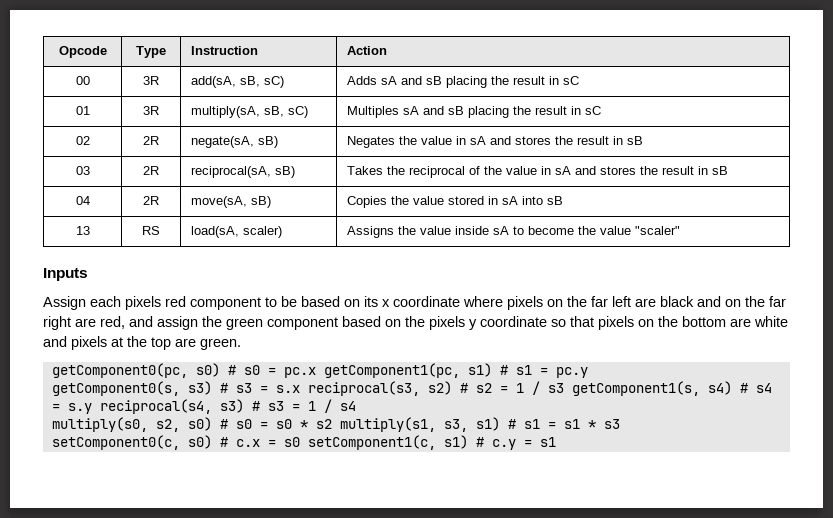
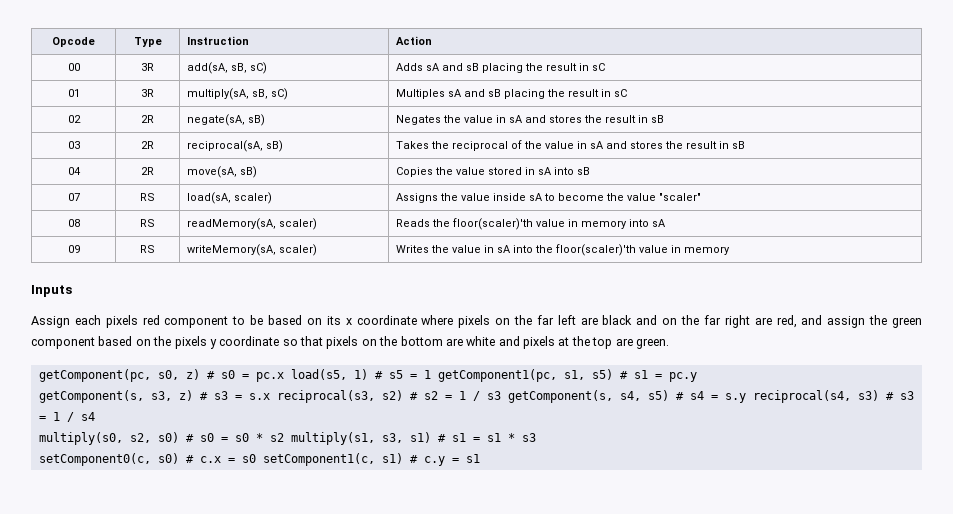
- 13 | RS | load(sA, scaler) | Assigns the value inside sA to become the value "scaler"
+ 07 | RS | load(sA, scaler) | Assigns the value inside sA to become the value "scaler"
+ 08 | RS | readMemory(sA, scaler) | Reads the floor(scaler)'th value in memory into sA
+ 09 | RS | writeMemory(sA, scaler) | Writes the value in sA into the floor(scaler)'th value in memory
- getComponent0(pc, s0) # s0 = pc.x getComponent1(pc, s1) # s1 = pc.y
+ getComponent(pc, s0, z) # s0 = pc.x load(s5, 1) # s5 = 1 getComponent1(pc, s1, s5) # s1 = pc.y
- getComponent0(s, s3) # s3 = s.x reciprocal(s3, s2) # s2 = 1 / s3 getComponent1(s, s4) # s4 = s.y reciprocal(s4, s3) # s3 = 1 / s4
+ getComponent(s, s3, z) # s3 = s.x reciprocal(s3, s2) # s2 = 1 / s3 getComponent(s, s4, s5) # s4 = s.y reciprocal(s4, s3) # s3 = 1 / s4

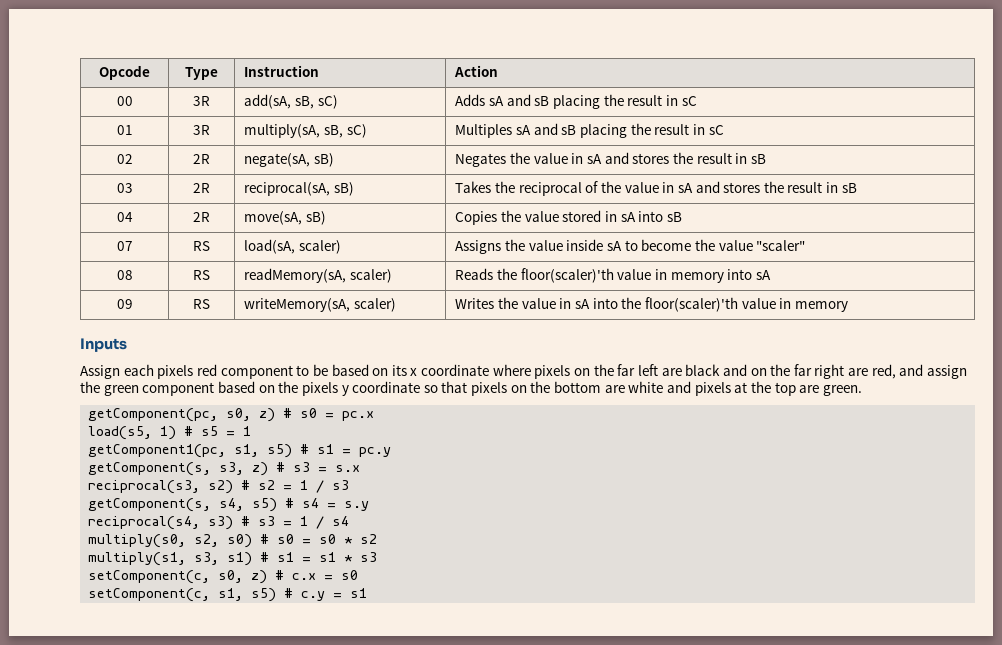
- getComponent(pc, s0, z) # s0 = pc.x load(s5, 1) # s5 = 1 getComponent1(pc, s1, s5) # s1 = pc.y
+ getComponent(pc, s0, z) # s0 = pc.x
+ load(s5, 1) # s5 = 1
+ getComponent1(pc, s1, s5) # s1 = pc.y
- getComponent(s, s3, z) # s3 = s.x reciprocal(s3, s2) # s2 = 1 / s3 getComponent(s, s4, s5) # s4 = s.y reciprocal(s4, s3) # s3 = 1 / s4
+ getComponent(s, s3, z) # s3 = s.x
+ reciprocal(s3, s2) # s2 = 1 / s3
+ getComponent(s, s4, s5) # s4 = s.y
+ reciprocal(s4, s3) # s3 = 1 / s4
- multiply(s0, s2, s0) # s0 = s0 * s2 multiply(s1, s3, s1) # s1 = s1 * s3
+ multiply(s0, s2, s0) # s0 = s0 * s2
+ multiply(s1, s3, s1) # s1 = s1 * s3
- setComponent0(c, s0) # c.x = s0 setComponent1(c, s1) # c.y = s1
+ setComponent(c, s0, z) # c.x = s0
+ setComponent(c, s1, s5) # c.y = s1

